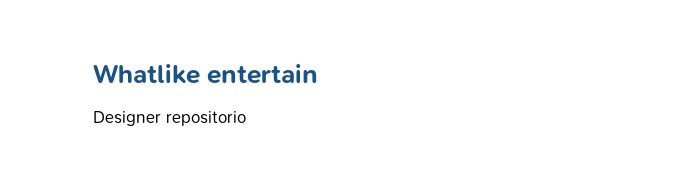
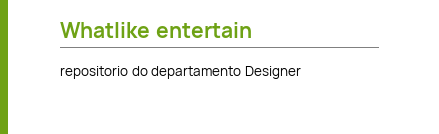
- Designer repositorio
+ repositorio do departamento Designer

